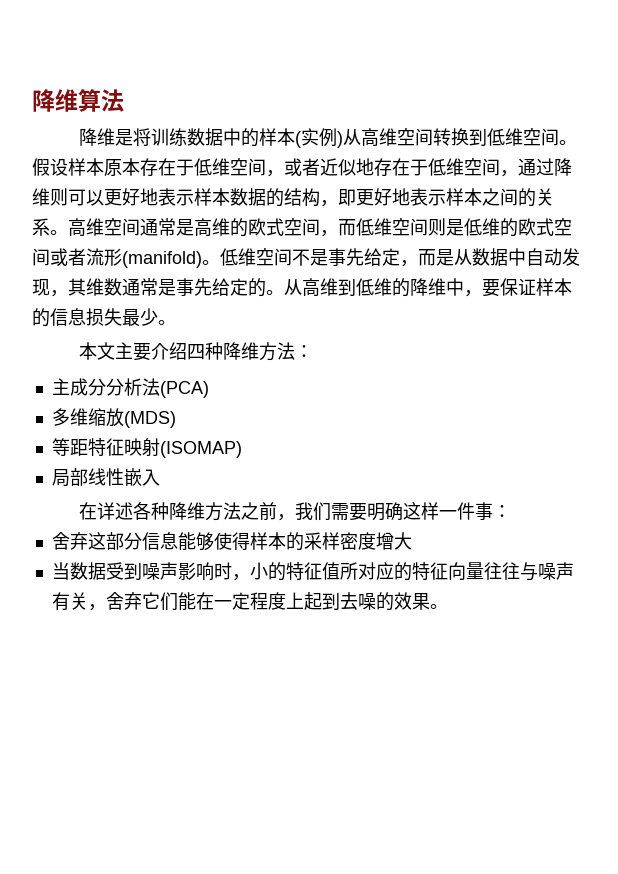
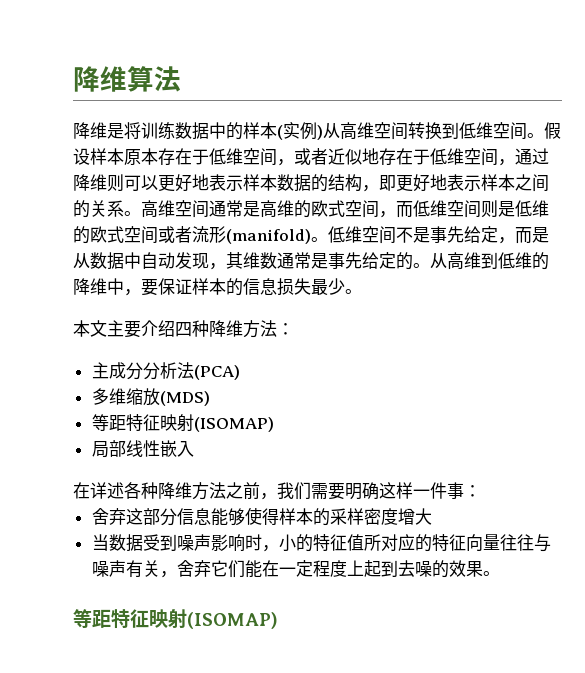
  当数据受到噪声影响时，小的特征值所对应的特征向量往往与噪声有关，舍弃它们能在一定程度上起到去噪的效果。
+ 等距特征映射(ISOMAP)

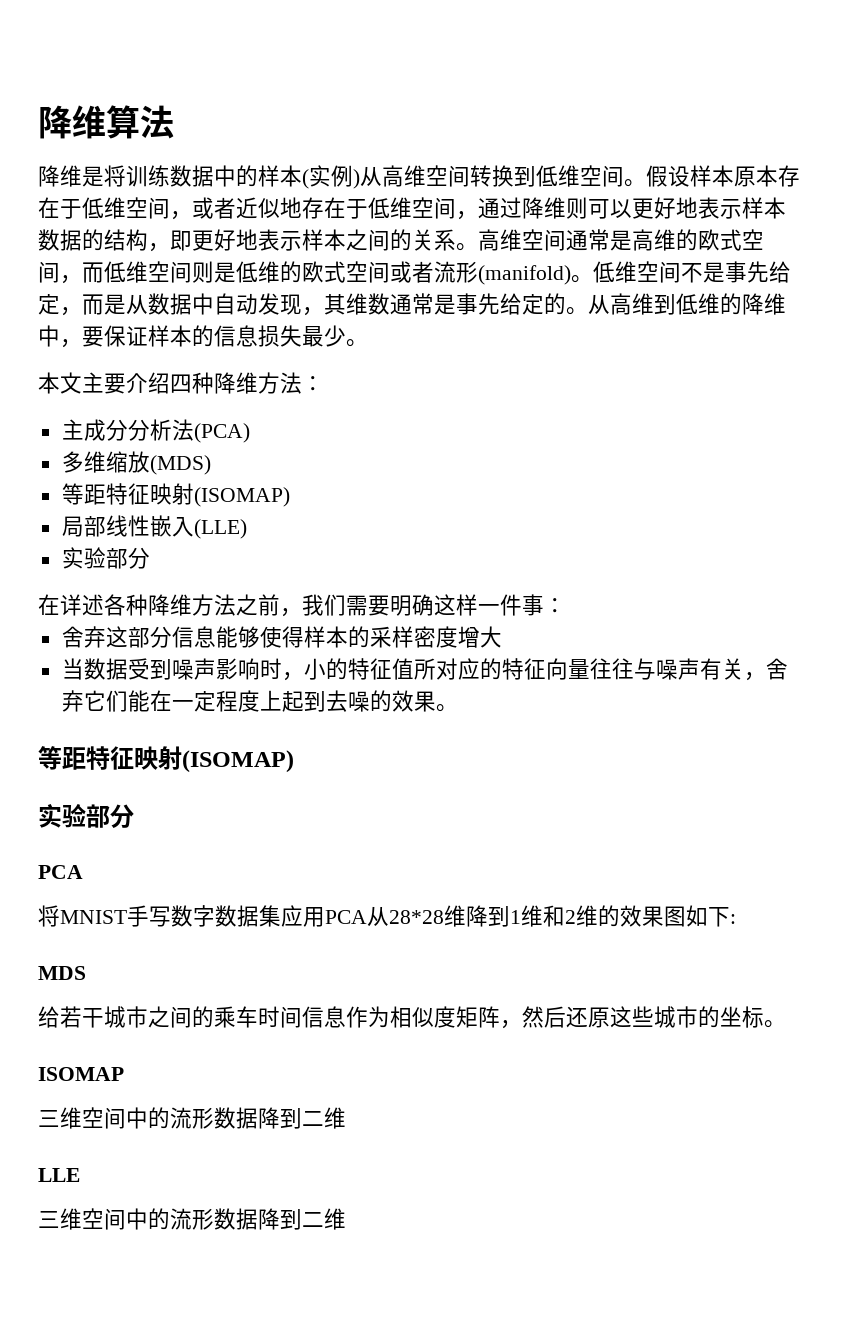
- 局部线性嵌入
+ 局部线性嵌入(LLE)
+ 实验部分
  当数据受到噪声影响时，小的特征值所对应的特征向量往往与噪声有关，舍弃它们能在一定程度上起到去噪的效果。
  等距特征映射(ISOMAP)
+ 实验部分
+ PCA
+ 将MNIST手写数字数据集应用PCA从28*28维降到1维和2维的效果图如下:
+ MDS
+ 给若干城市之间的乘车时间信息作为相似度矩阵，然后还原这些城市的坐标。
+ ISOMAP
+ 三维空间中的流形数据降到二维
+ LLE
+ 三维空间中的流形数据降到二维

